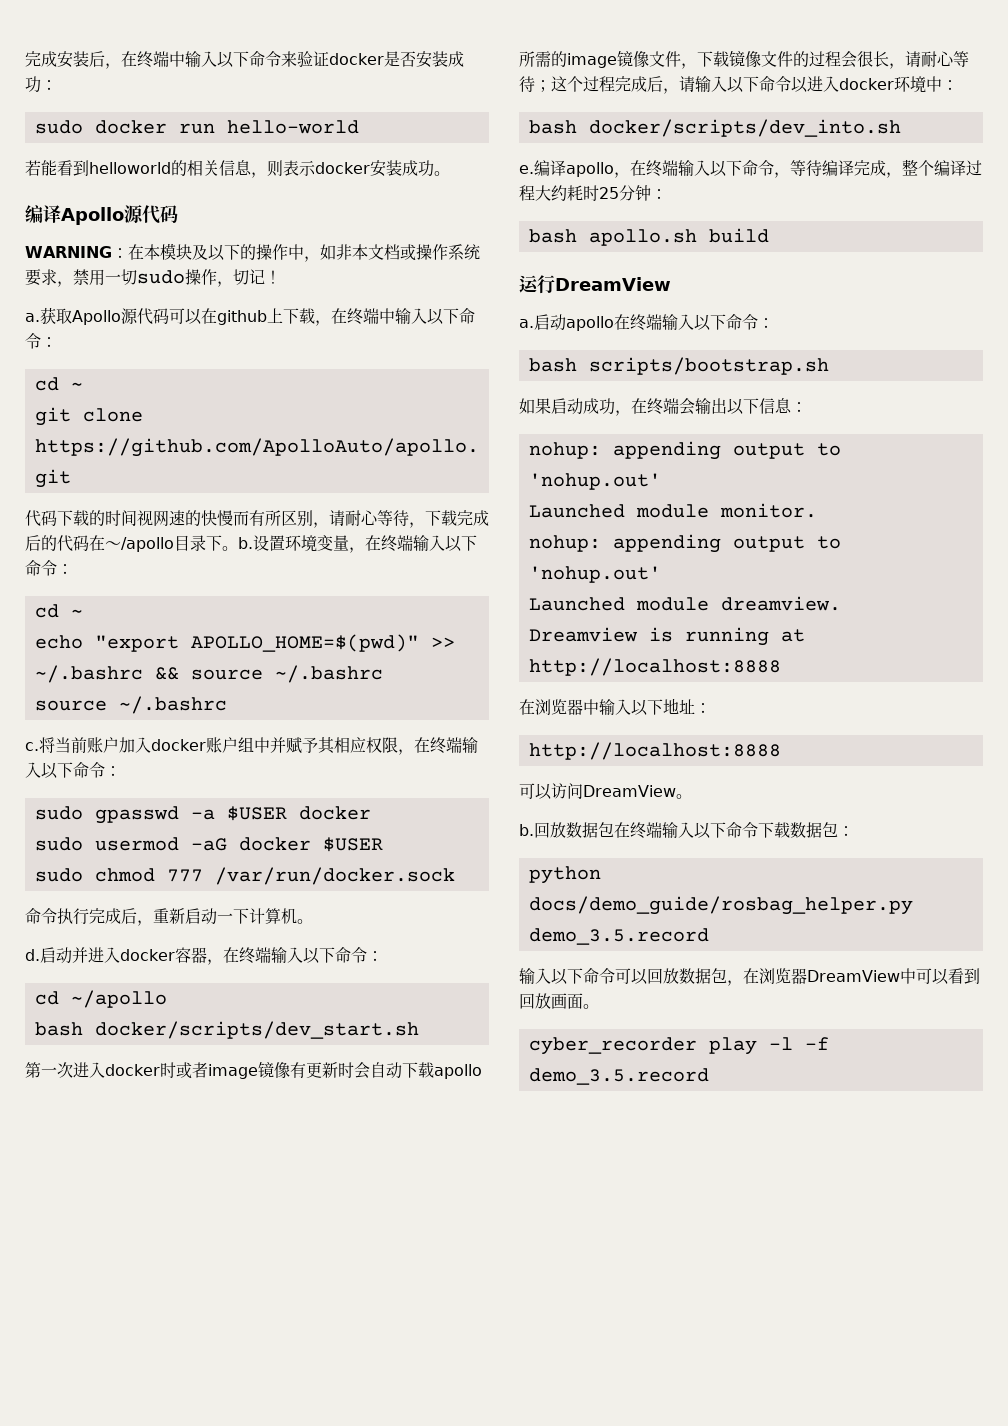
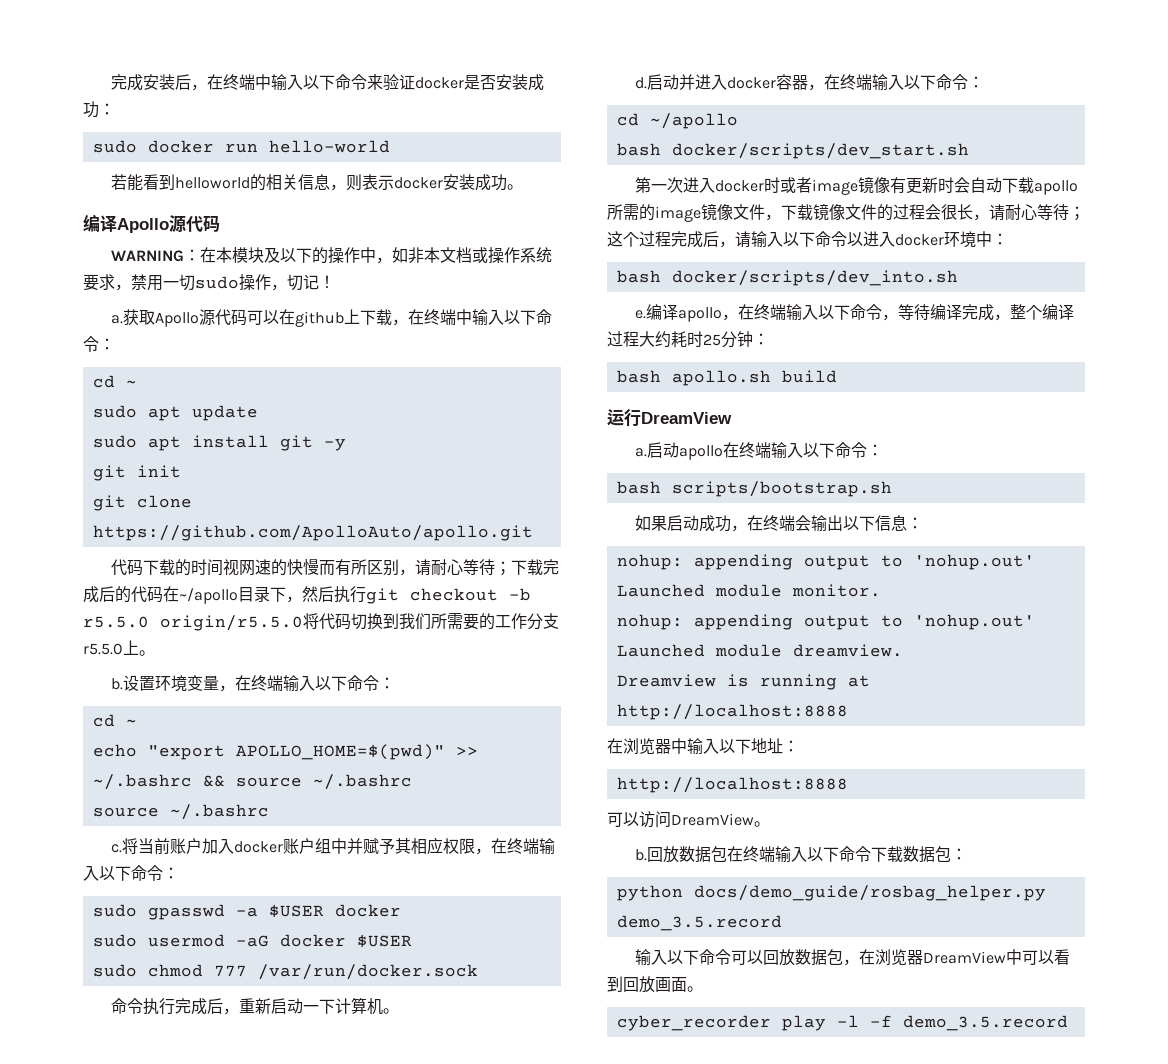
+ sudo apt update
+ sudo apt install git -y
+ git init
- 代码下载的时间视网速的快慢而有所区别，请耐心等待，下载完成后的代码在～/apollo目录下。b.
+ 代码下载的时间视网速的快慢而有所区别，请耐心等待；下载完成后的代码在~/apollo目录下，然后执行git checkout -b r5.5.0 origin/r5.5.0将代码切换到我们所需要的工作分支r5.5.0上。
+ b.

